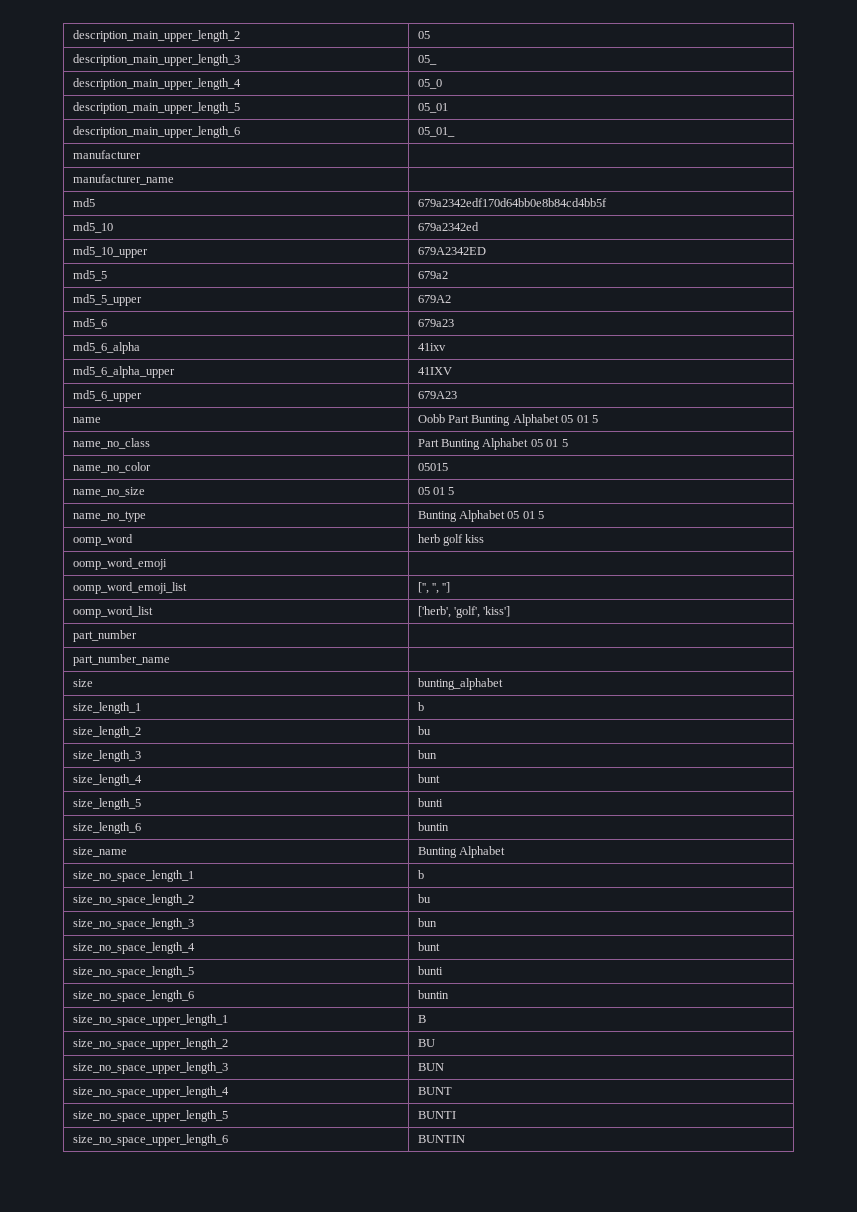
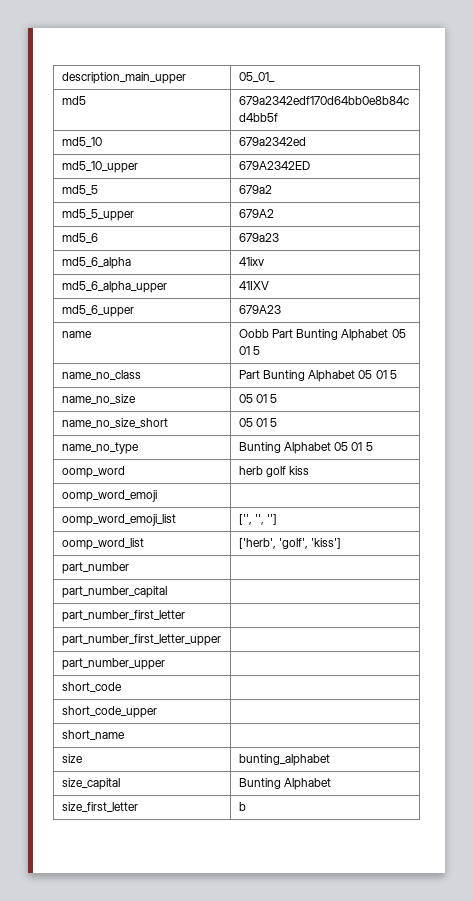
- description_main_upper_length_2 | 05
- description_main_upper_length_3 | 05_
- description_main_upper_length_4 | 05_0
- description_main_upper_length_5 | 05_01
- description_main_upper_length_6 | 05_01_
+ description_main_upper | 05_01_
- manufacturer |
- manufacturer_name |
- name_no_color | 05015
  name_no_size | 05 01 5
+ name_no_size_short | 05 01 5
- part_number_name |
+ part_number_capital |
+ part_number_first_letter |
+ part_number_first_letter_upper |
+ part_number_upper |
+ short_code |
+ short_code_upper |
+ short_name |
  size | bunting_alphabet
- size_length_1 | b
- size_length_2 | bu
- size_length_3 | bun
- size_length_4 | bunt
- size_length_5 | bunti
- size_length_6 | buntin
- size_name | Bunting Alphabet
+ size_capital | Bunting Alphabet
- size_no_space_length_1 | b
- size_no_space_length_2 | bu
- size_no_space_length_3 | bun
- size_no_space_length_4 | bunt
- size_no_space_length_5 | bunti
- size_no_space_length_6 | buntin
- size_no_space_upper_length_1 | B
- size_no_space_upper_length_2 | BU
- size_no_space_upper_length_3 | BUN
- size_no_space_upper_length_4 | BUNT
- size_no_space_upper_length_5 | BUNTI
- size_no_space_upper_length_6 | BUNTIN
+ size_first_letter | b

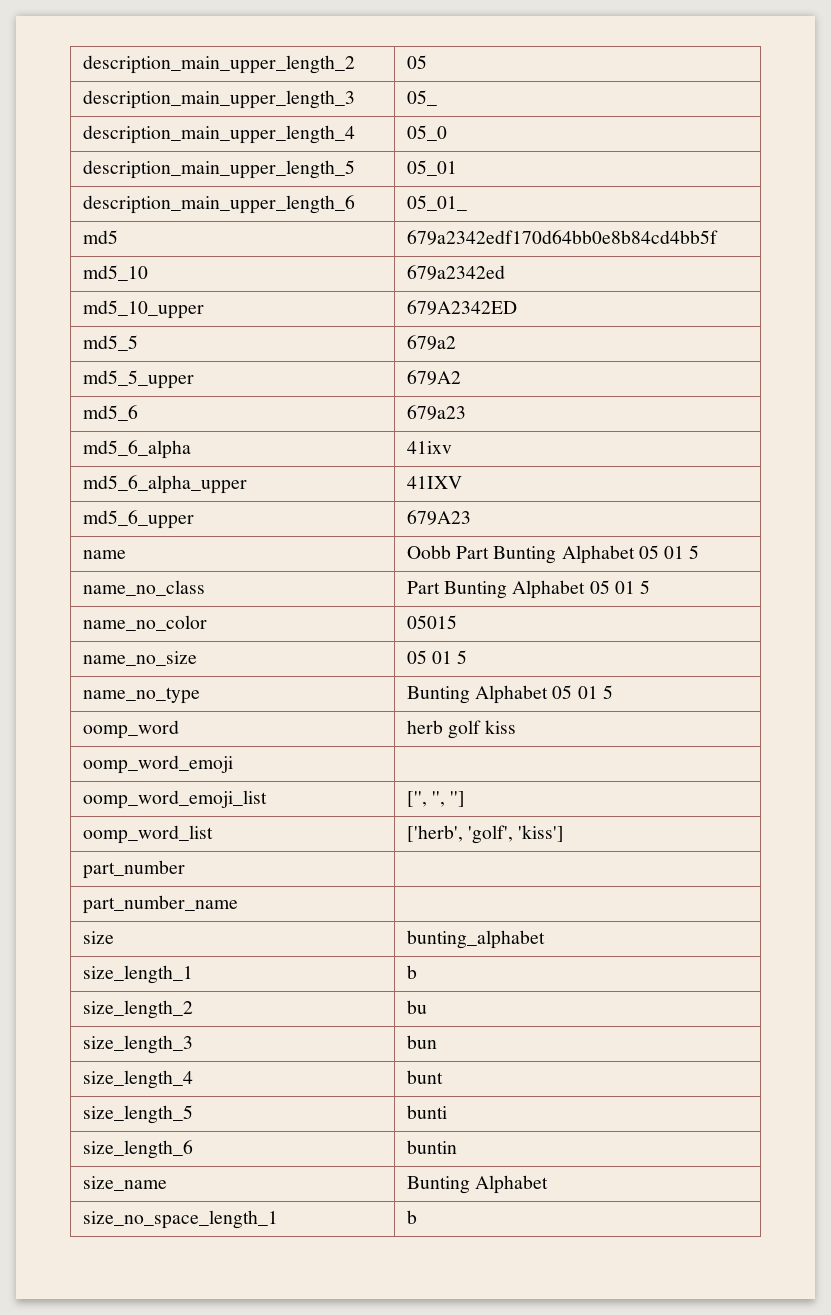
- description_main_upper | 05_01_
+ description_main_upper_length_2 | 05
+ description_main_upper_length_3 | 05_
+ description_main_upper_length_4 | 05_0
+ description_main_upper_length_5 | 05_01
+ description_main_upper_length_6 | 05_01_
+ name_no_color | 05015
- name_no_size_short | 05 01 5
- part_number_capital |
- part_number_first_letter |
- part_number_first_letter_upper |
- part_number_upper |
- short_code |
- short_code_upper |
- short_name |
+ part_number_name |
  size | bunting_alphabet
- size_capital | Bunting Alphabet
+ size_length_1 | b
+ size_length_2 | bu
+ size_length_3 | bun
+ size_length_4 | bunt
+ size_length_5 | bunti
+ size_length_6 | buntin
+ size_name | Bunting Alphabet
- size_first_letter | b
+ size_no_space_length_1 | b

